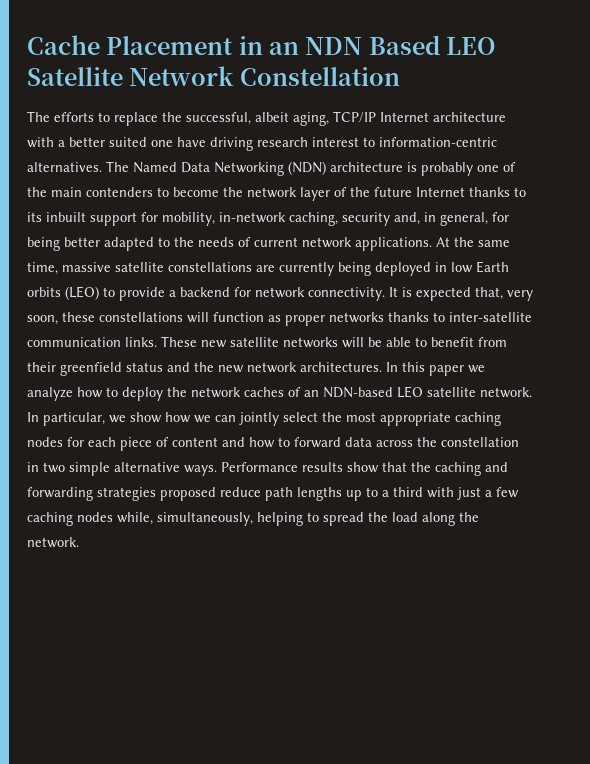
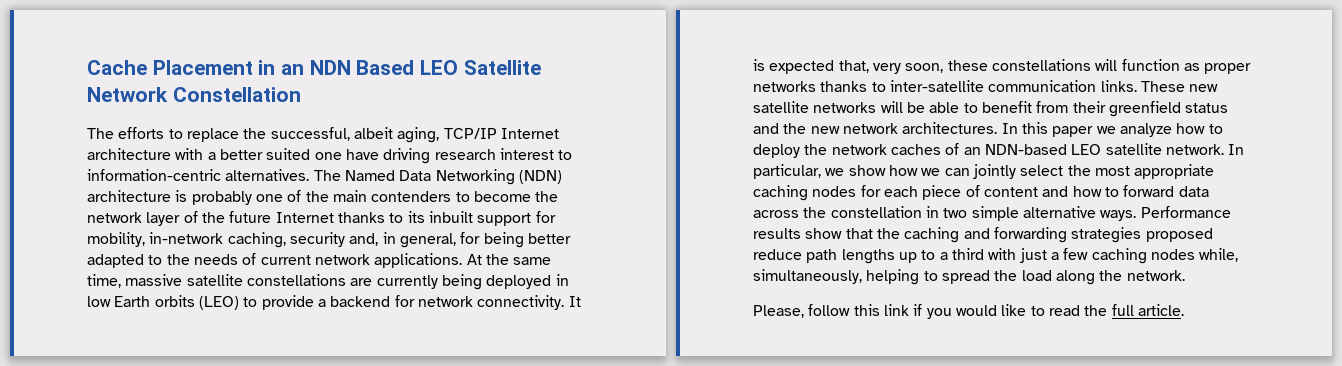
+ Please, follow this link if you would like to read the full article.

